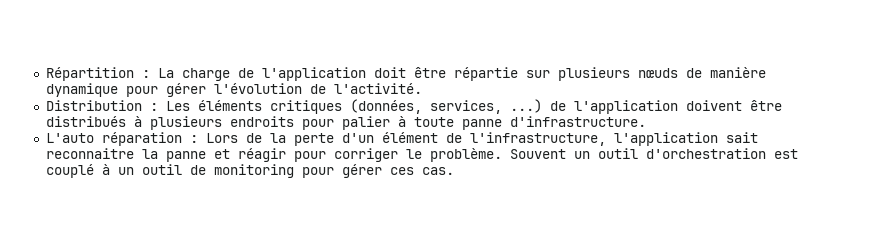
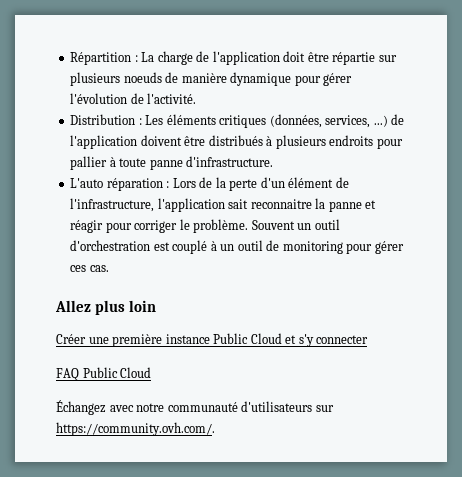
- Répartition : La charge de l'application doit être répartie sur plusieurs nœuds de manière dynamique pour gérer l'évolution de l'activité.
+ Répartition : La charge de l'application doit être répartie sur plusieurs noeuds de manière dynamique pour gérer l'évolution de l'activité.
- Distribution : Les éléments critiques (données, services, ...) de l'application doivent être distribués à plusieurs endroits pour palier à toute panne d'infrastructure.
+ Distribution : Les éléments critiques (données, services, ...) de l'application doivent être distribués à plusieurs endroits pour pallier à toute panne d'infrastructure.
+ Allez plus loin
+ Créer une première instance Public Cloud et s'y connecter
+ FAQ Public Cloud
+ Échangez avec notre communauté d'utilisateurs sur https://community.ovh.com/.

